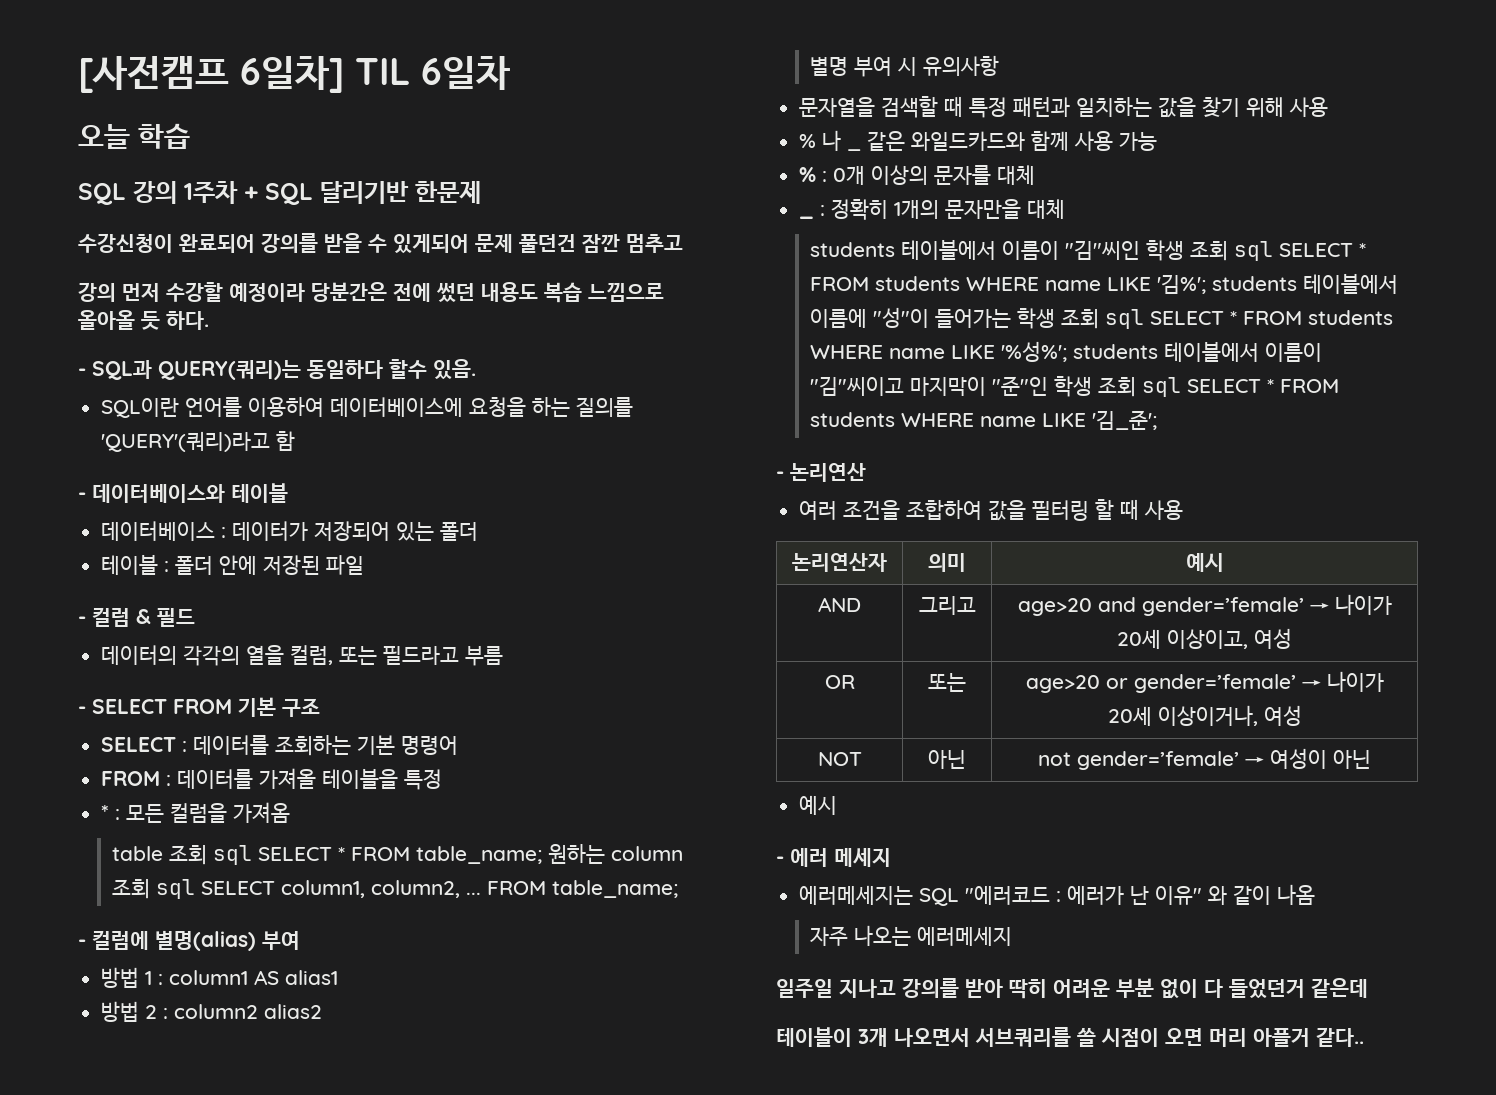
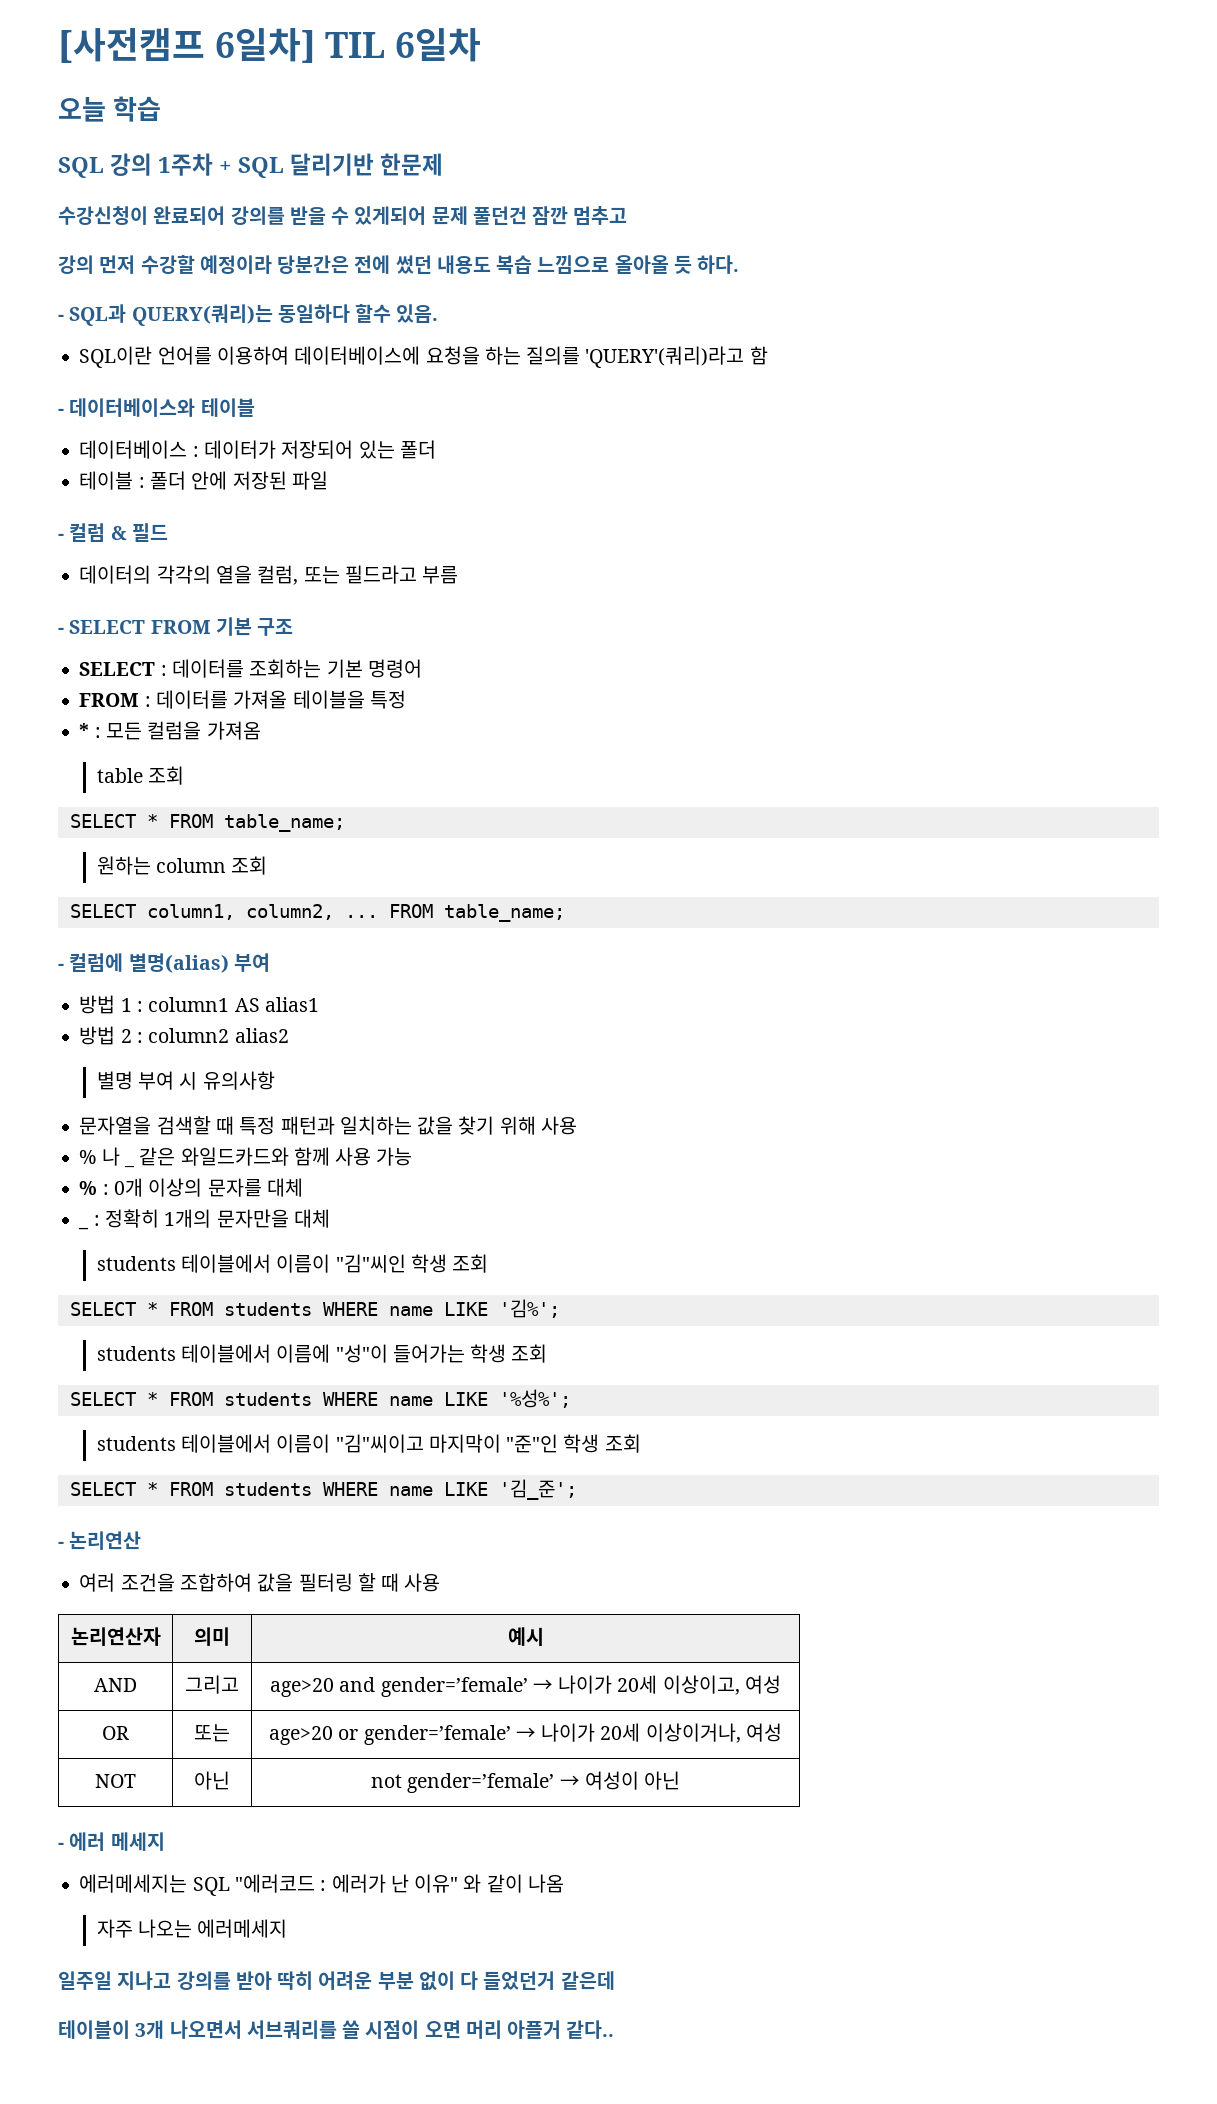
- table 조회 sql SELECT * FROM table_name; 원하는 column 조회 sql SELECT column1, column2, ...
+ table 조회
+ SELECT * FROM table_name;
+ 원하는 column 조회
+ SELECT column1, column2, ...
- students 테이블에서 이름이 "김"씨인 학생 조회 sql SELECT * FROM students WHERE name LIKE '김%'; students 테이블에서 이름에 "성"이 들어가는 학생 조회 sql SELECT * FROM students WHERE name LIKE '%성%'; students 테이블에서 이름이 "김"씨이고 마지막이 "준"인 학생 조회 sql SELECT * FROM students WHERE name LIKE '김_준';
+ students 테이블에서 이름이 "김"씨인 학생 조회
+ SELECT * FROM students WHERE name LIKE '김%';
+ students 테이블에서 이름에 "성"이 들어가는 학생 조회
+ SELECT * FROM students WHERE name LIKE '%성%';
+ students 테이블에서 이름이 "김"씨이고 마지막이 "준"인 학생 조회
+ SELECT * FROM students WHERE name LIKE '김_준';
  NOT | 아닌 | not gender=’female’ → 여성이 아닌
- 예시

